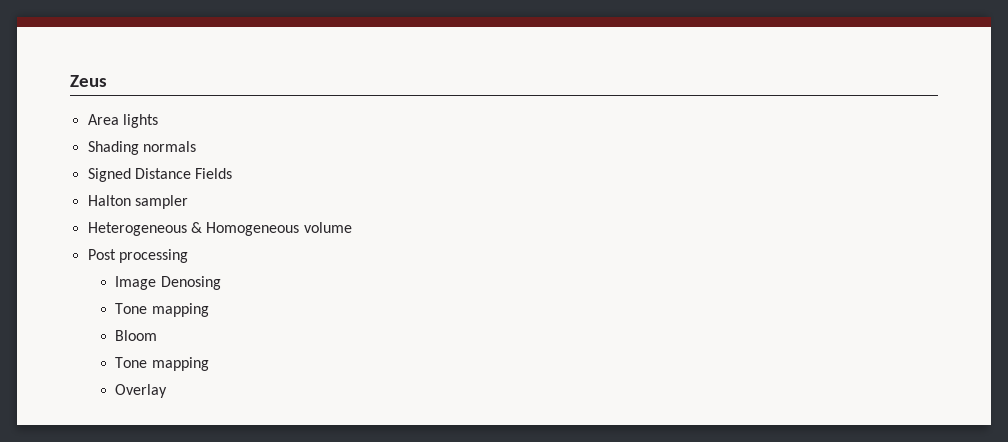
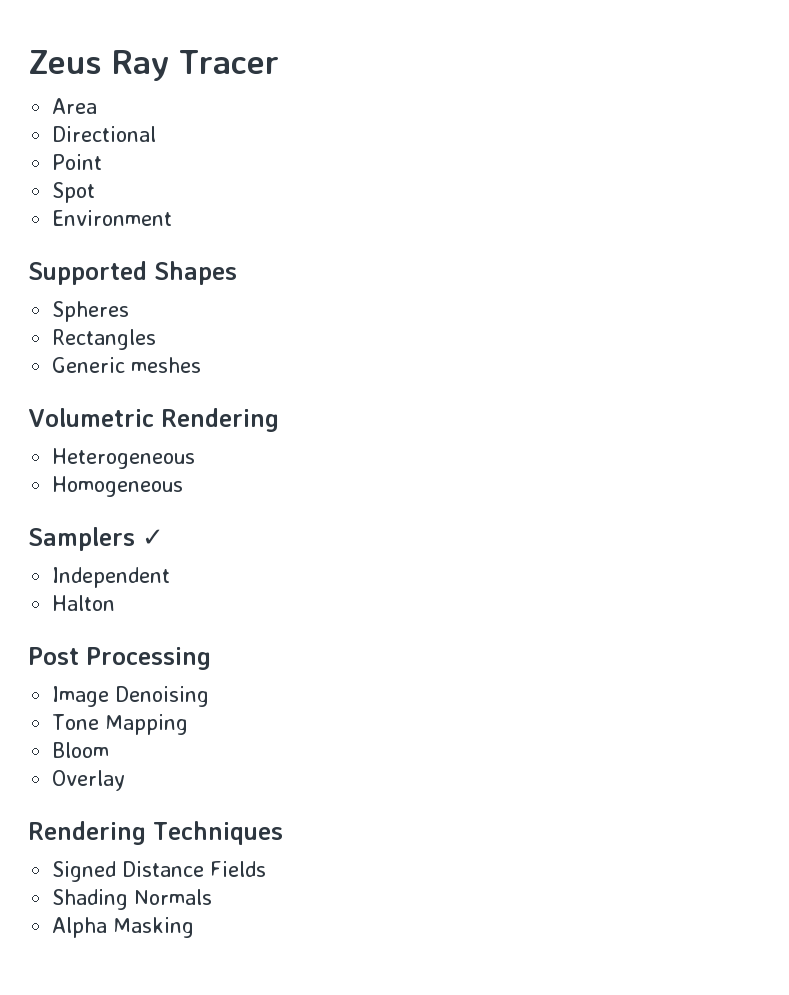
- Zeus
+ Zeus Ray Tracer
- Area lights
- Shading normals
+ Area
+ Directional
+ Point
+ Spot
+ Environment
+ Supported Shapes
+ Spheres
+ Rectangles
+ Generic meshes
+ Volumetric Rendering
+ Heterogeneous
+ Homogeneous
+ Samplers ✓
+ Independent
+ Halton
+ Post Processing
+ Image Denoising
+ Tone Mapping
+ Bloom
+ Overlay
+ Rendering Techniques
  Signed Distance Fields
- Halton sampler
- Heterogeneous & Homogeneous volume
- Post processing
- Image Denosing
- Tone mapping
- Bloom
- Tone mapping
- Overlay
+ Shading Normals
+ Alpha Masking

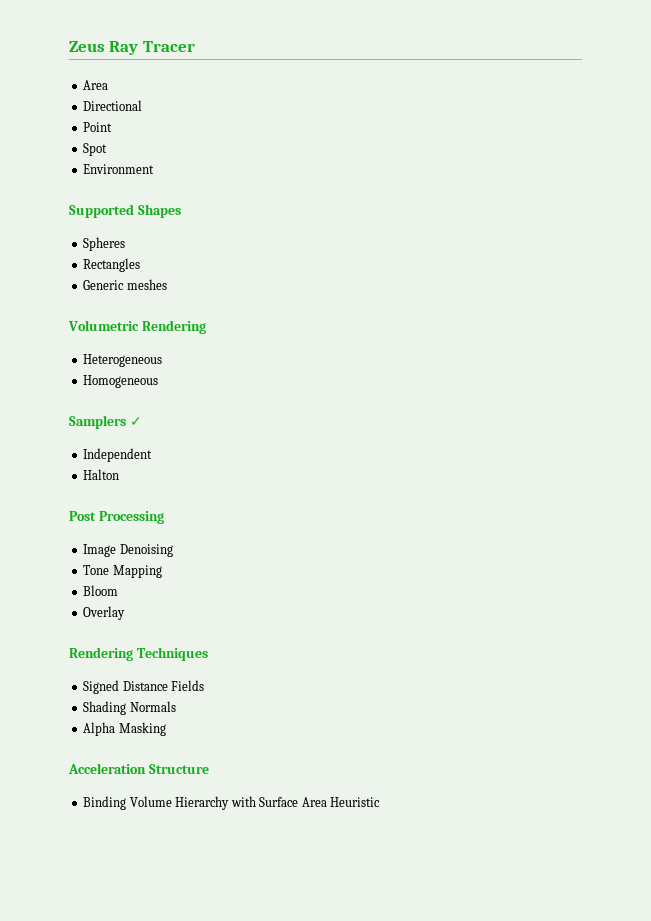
+ Acceleration Structure
+ Binding Volume Hierarchy with Surface Area Heuristic

